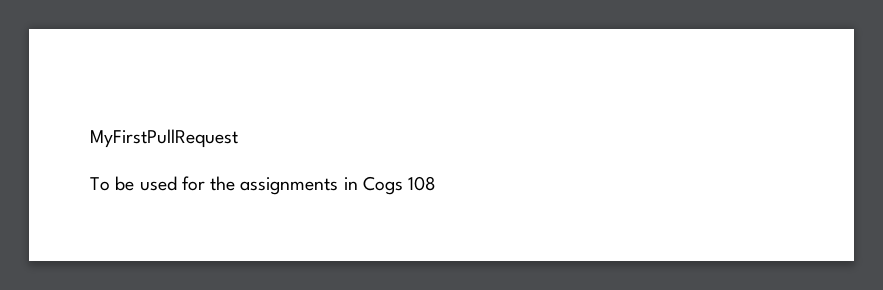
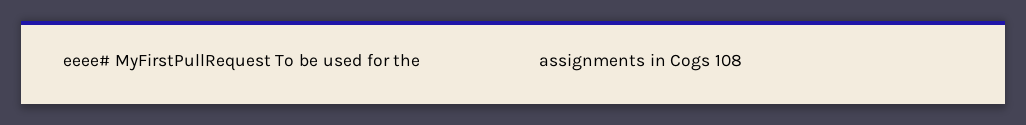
- MyFirstPullRequest
- To be used for the assignments in Cogs 108
+ eeee# MyFirstPullRequest To be used for the assignments in Cogs 108

